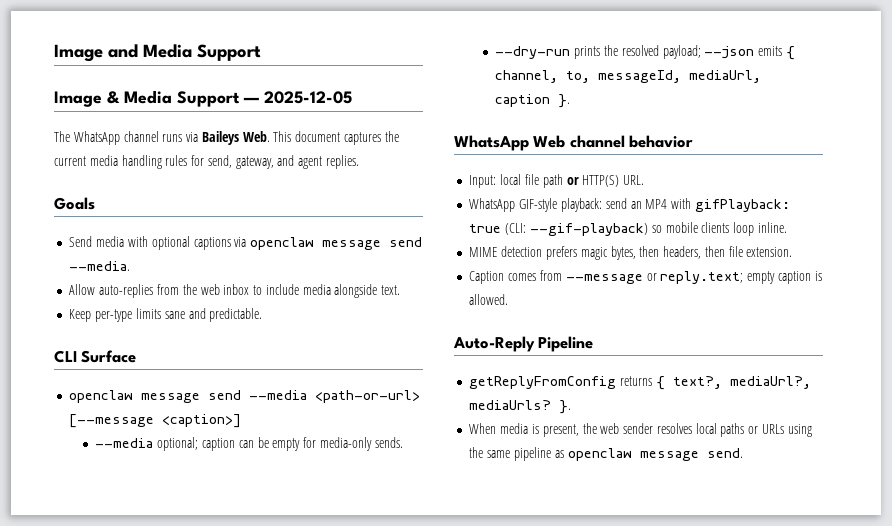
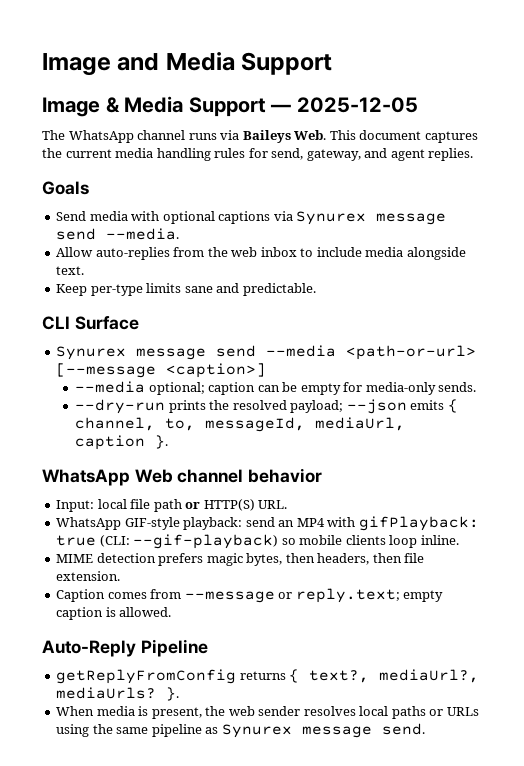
- Send media with optional captions via openclaw message send --media.
+ Send media with optional captions via Synurex message send --media.
- openclaw message send --media <path-or-url> [--message <caption>]
+ Synurex message send --media <path-or-url> [--message <caption>]
- When media is present, the web sender resolves local paths or URLs using the same pipeline as openclaw message send.
+ When media is present, the web sender resolves local paths or URLs using the same pipeline as Synurex message send.

